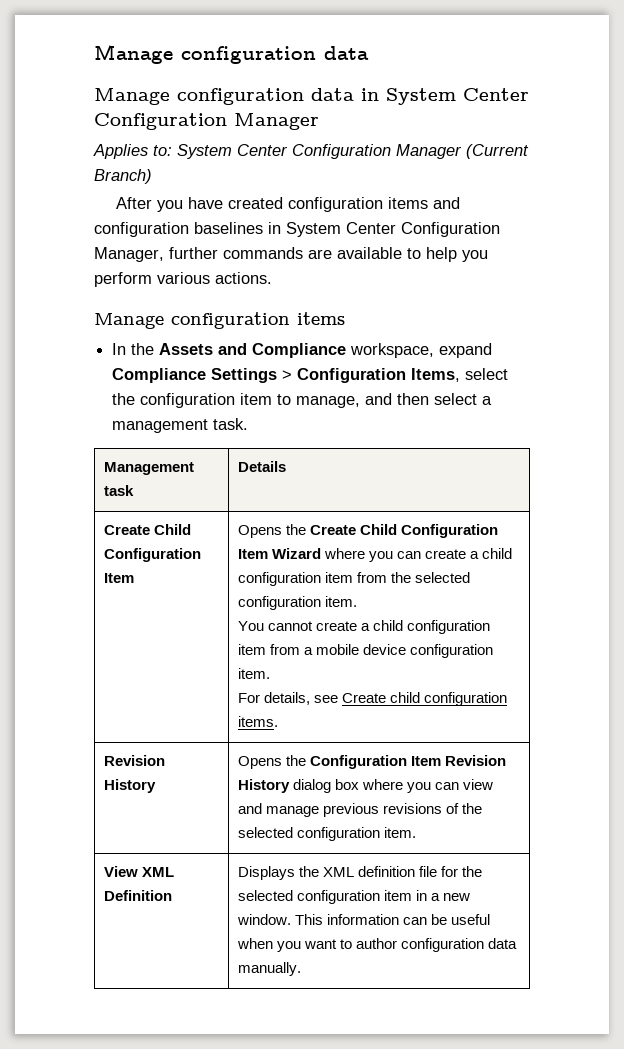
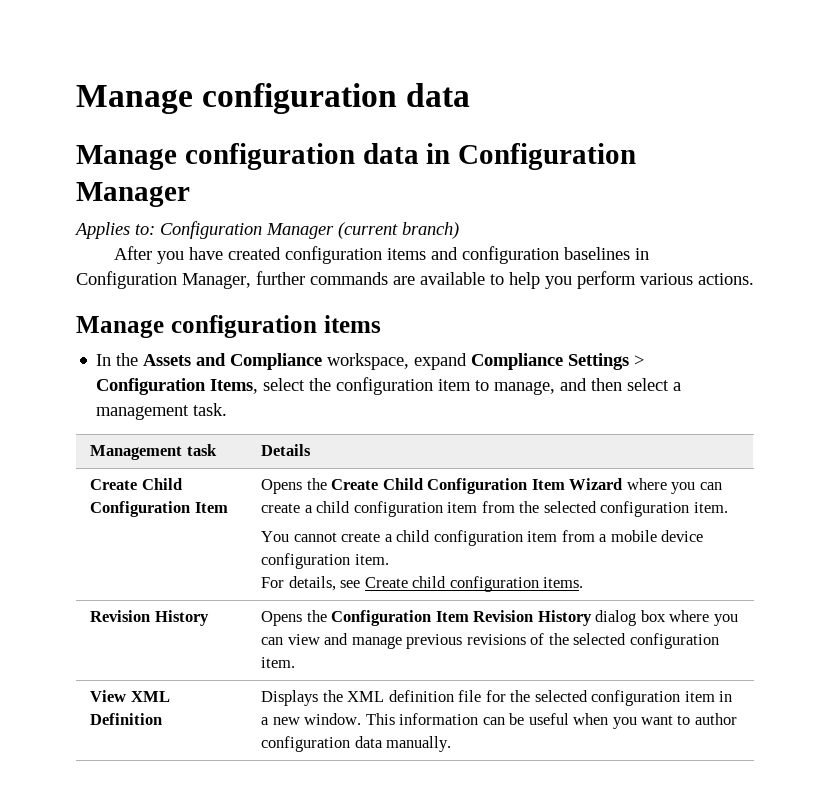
- Manage configuration data in System Center Configuration Manager
+ Manage configuration data in Configuration Manager
- Applies to: System Center Configuration Manager (Current Branch)
+ Applies to: Configuration Manager (current branch)
- After you have created configuration items and configuration baselines in System Center Configuration Manager, further commands are available to help you perform various actions.
+ After you have created configuration items and configuration baselines in Configuration Manager, further commands are available to help you perform various actions.

